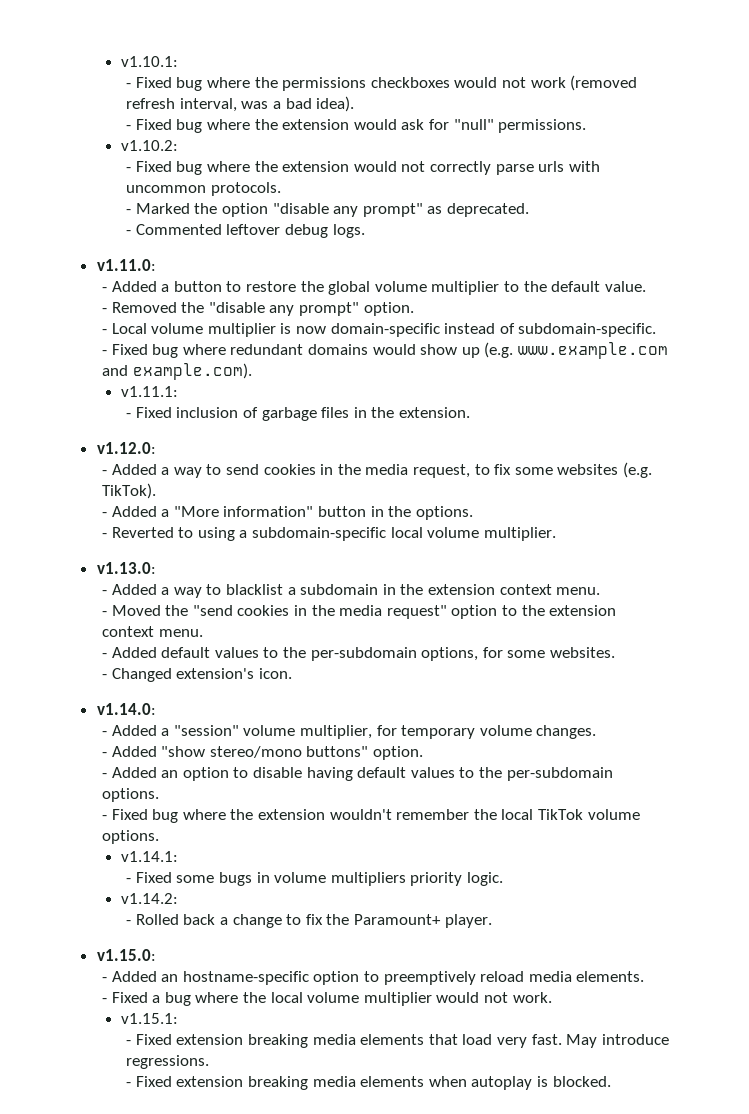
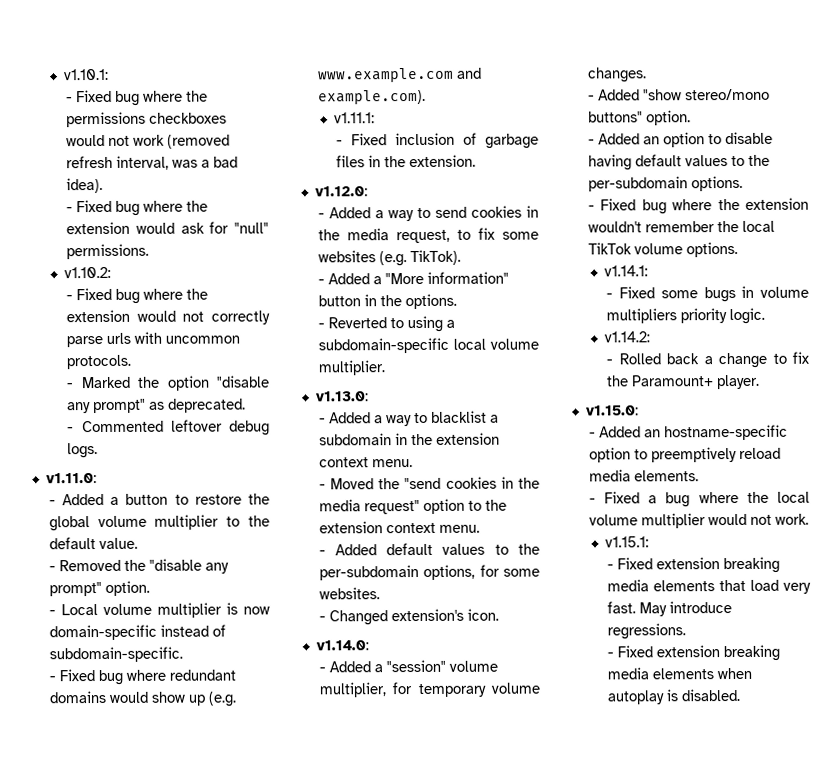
- - Fixed extension breaking media elements when autoplay is blocked.
+ - Fixed extension breaking media elements when autoplay is disabled.

